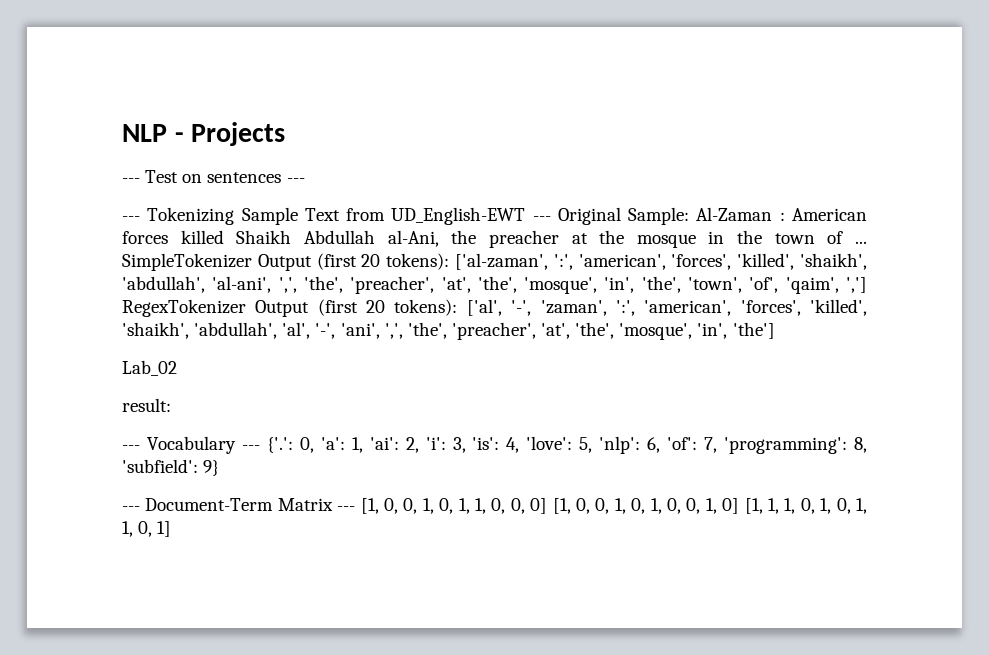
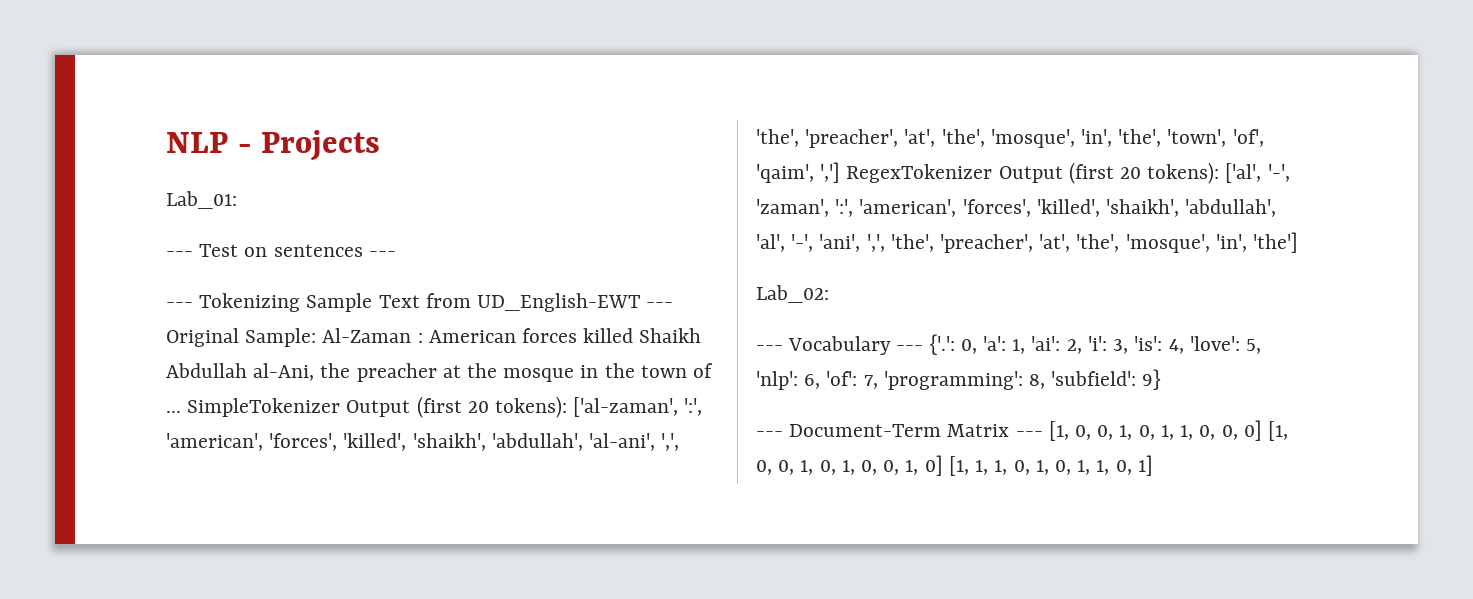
+ Lab_01:
- Lab_02
- result:
+ Lab_02:

